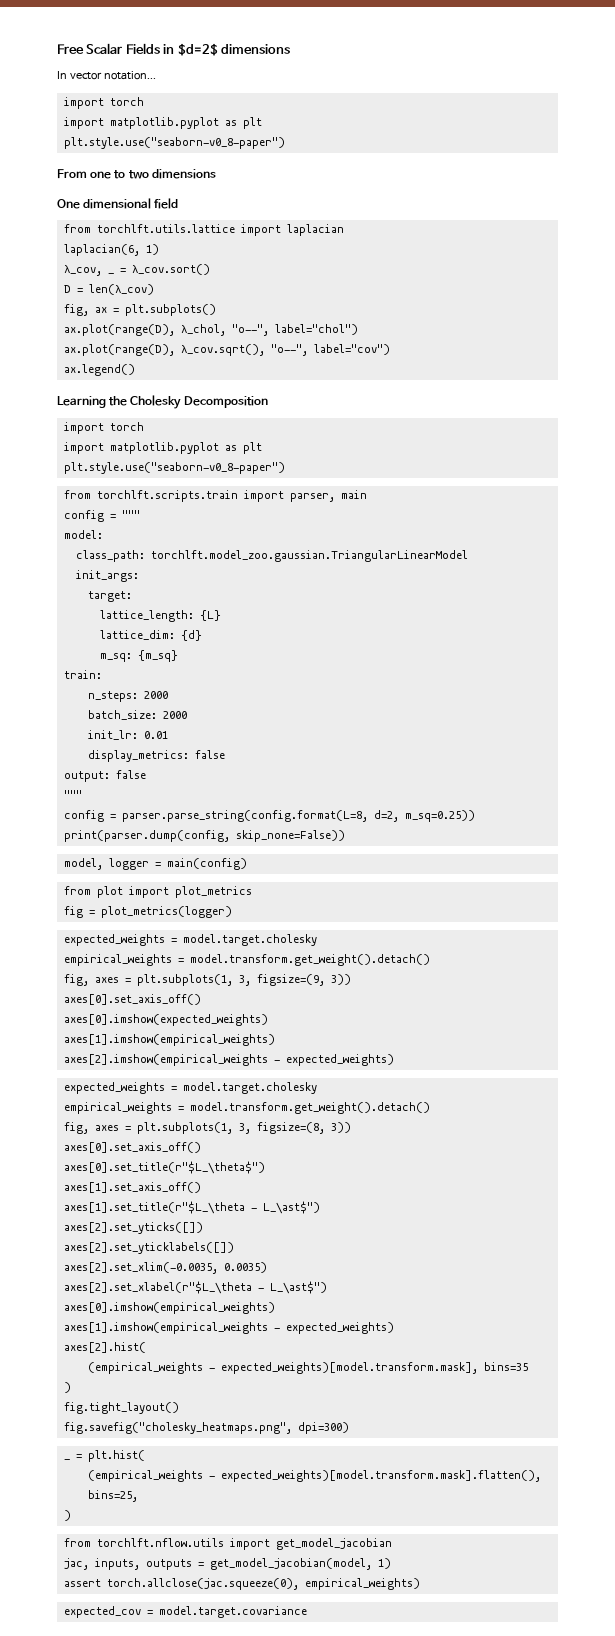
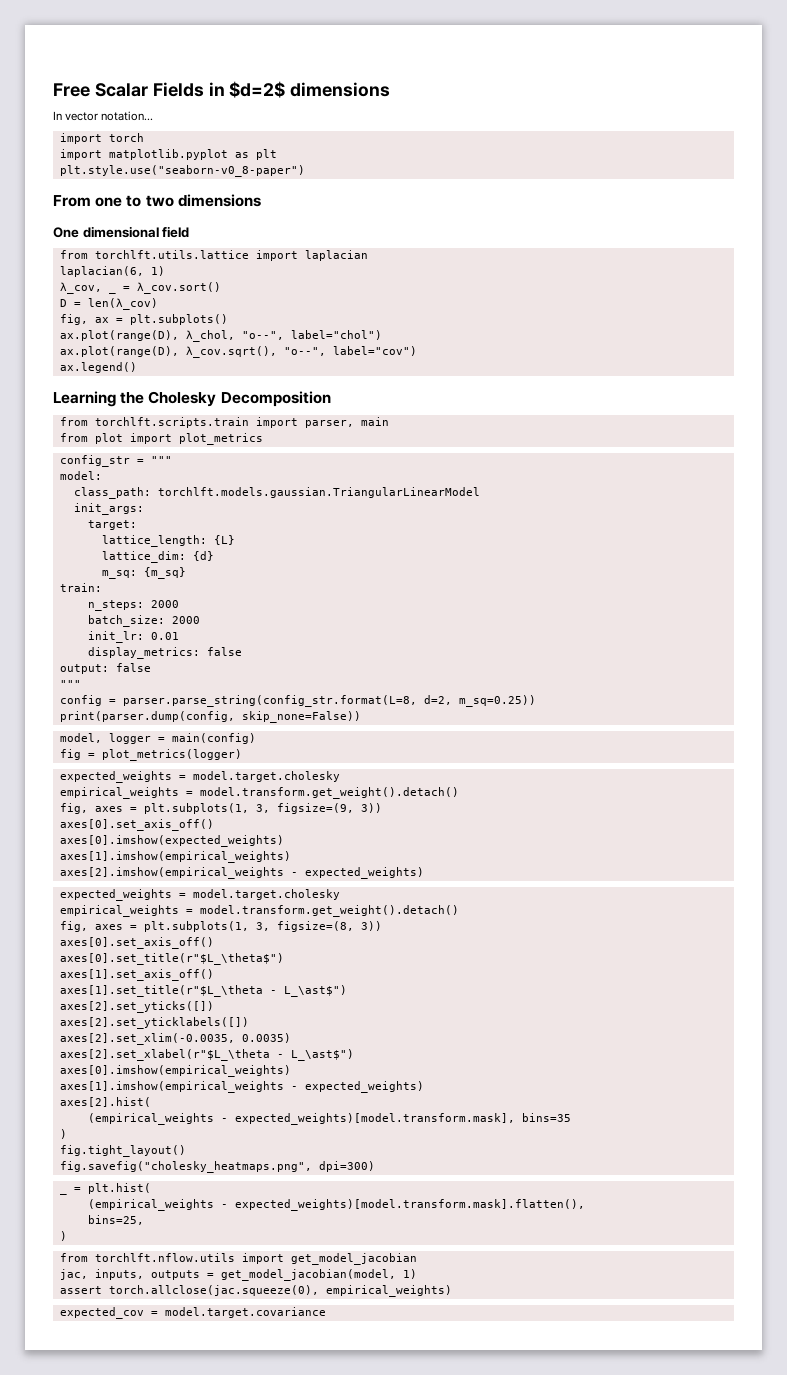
  Learning the Cholesky Decomposition
- import torch
- import matplotlib.pyplot as plt
- plt.style.use("seaborn-v0_8-paper")
- config = """
+ from plot import plot_metrics
+ config_str = """
- class_path: torchlft.model_zoo.gaussian.TriangularLinearModel
+ class_path: torchlft.models.gaussian.TriangularLinearModel
- config = parser.parse_string(config.format(L=8, d=2, m_sq=0.25))
+ config = parser.parse_string(config_str.format(L=8, d=2, m_sq=0.25))
- from plot import plot_metrics

